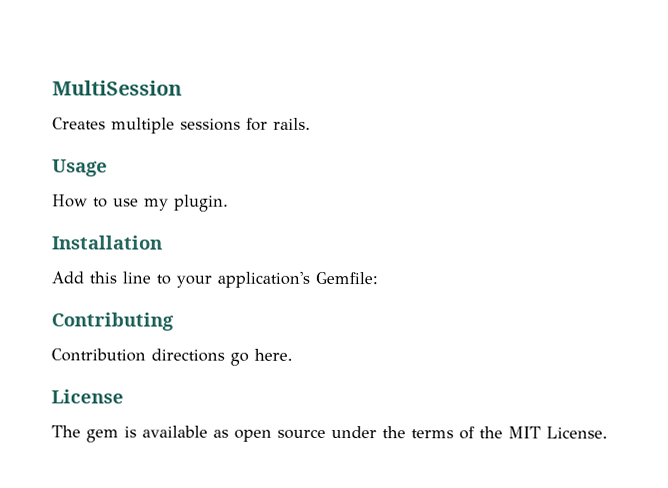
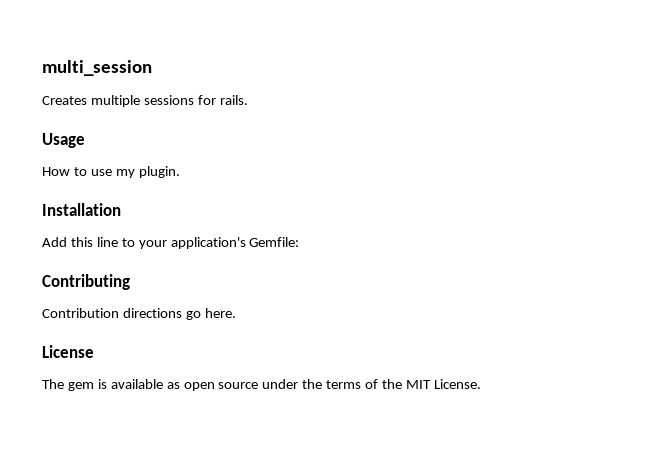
- MultiSession
+ multi_session

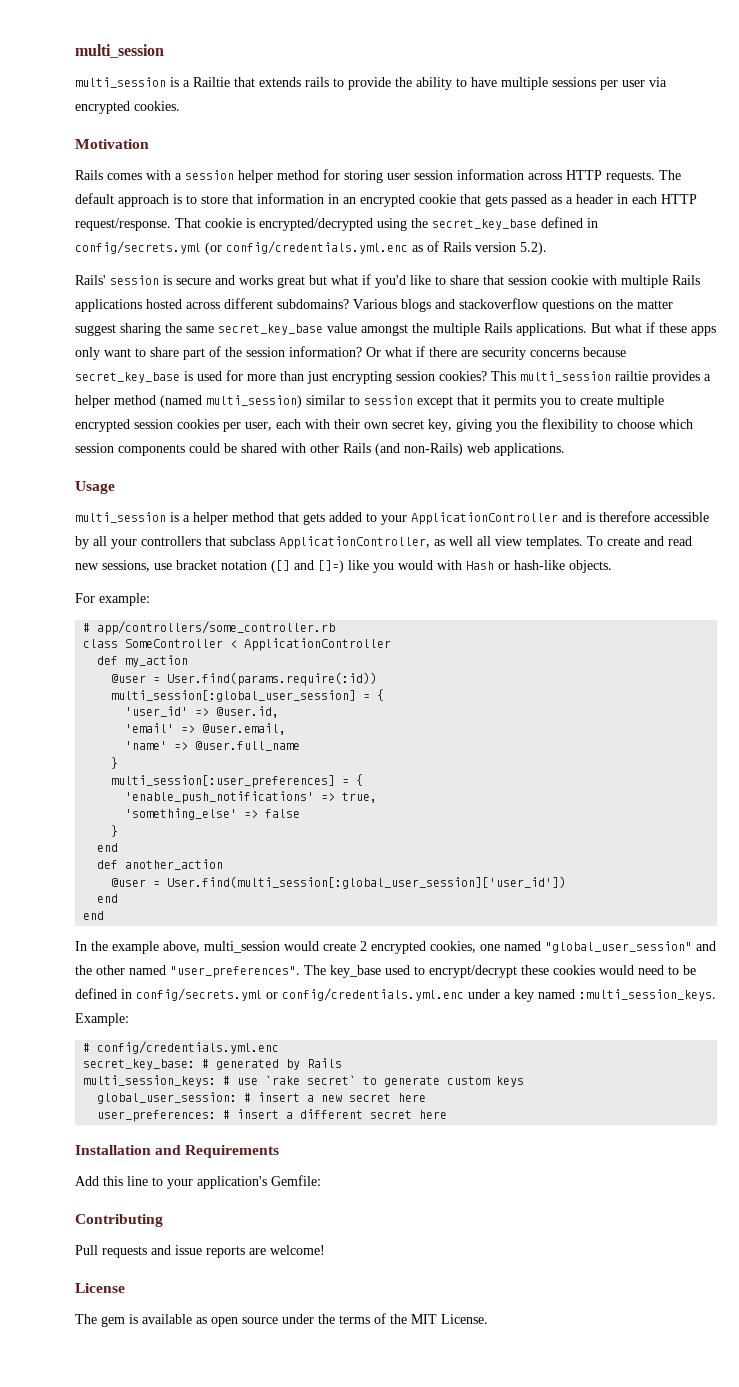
- Creates multiple sessions for rails.
+ multi_session is a Railtie that extends rails to provide the ability to have multiple sessions per user via encrypted cookies.
+ Motivation
+ Rails comes with a session helper method for storing user session information across HTTP requests. The default approach is to store that information in an encrypted cookie that gets passed as a header in each HTTP request/response. That cookie is encrypted/decrypted using the secret_key_base defined in config/secrets.yml (or config/credentials.yml.enc as of Rails version 5.2).
+ Rails' session is secure and works great but what if you'd like to share that session cookie with multiple Rails applications hosted across different subdomains? Various blogs and stackoverflow questions on the matter suggest sharing the same secret_key_base value amongst the multiple Rails applications. But what if these apps only want to share part of the session information? Or what if there are security concerns because secret_key_base is used for more than just encrypting session cookies? This multi_session railtie provides a helper method (named multi_session) similar to session except that it permits you to create multiple encrypted session cookies per user, each with their own secret key, giving you the flexibility to choose which session components could be shared with other Rails (and non-Rails) web applications.
  Usage
- How to use my plugin.
+ multi_session is a helper method that gets added to your ApplicationController and is therefore accessible by all your controllers that subclass ApplicationController, as well all view templates. To create and read new sessions, use bracket notation ([] and []=) like you would with Hash or hash-like objects.
+ For example:
+ # app/controllers/some_controller.rb
+ class SomeController < ApplicationController
+ def my_action
+ @user = User.find(params.require(:id))
+ multi_session[:global_user_session] = {
+ 'user_id' => @user.id,
+ 'email' => @user.email,
+ 'name' => @user.full_name
+ }
+ multi_session[:user_preferences] = {
+ 'enable_push_notifications' => true,
+ 'something_else' => false
+ }
+ end
+ def another_action
+ @user = User.find(multi_session[:global_user_session]['user_id'])
+ end
+ end
+ In the example above, multi_session would create 2 encrypted cookies, one named "global_user_session" and the other named "user_preferences". The key_base used to encrypt/decrypt these cookies would need to be defined in config/secrets.yml or config/credentials.yml.enc under a key named :multi_session_keys. Example:
+ # config/credentials.yml.enc
+ secret_key_base: # generated by Rails
+ multi_session_keys: # use `rake secret` to generate custom keys
+ global_user_session: # insert a new secret here
+ user_preferences: # insert a different secret here
- Installation
+ Installation and Requirements
- Contribution directions go here.
+ Pull requests and issue reports are welcome!

